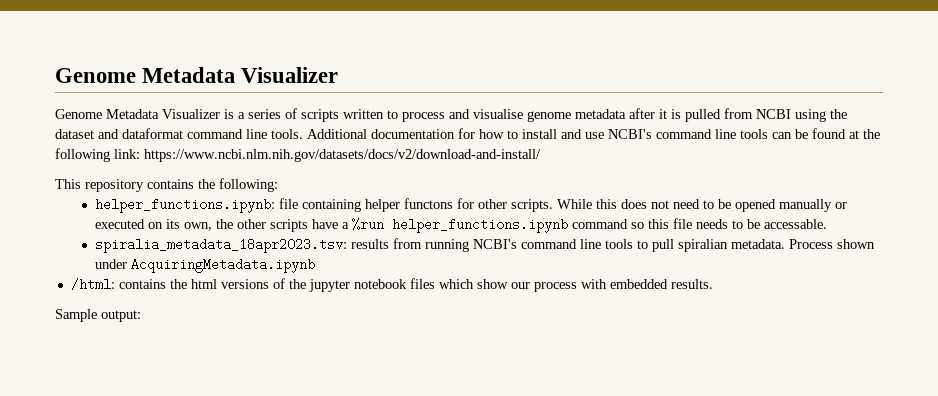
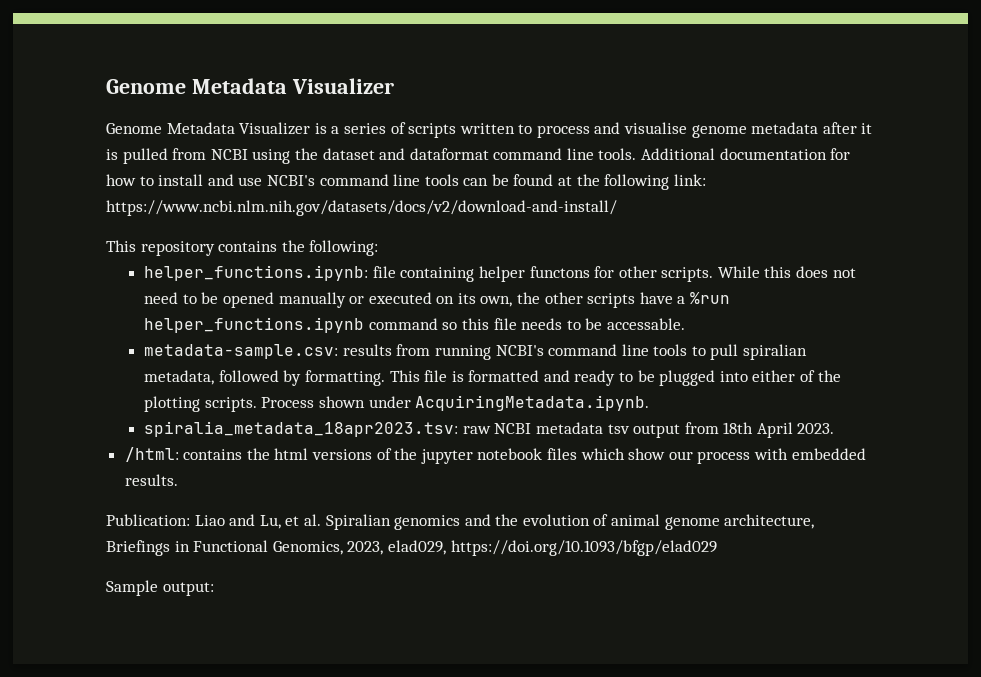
- spiralia_metadata_18apr2023.tsv: results from running NCBI's command line tools to pull spiralian metadata. Process shown under AcquiringMetadata.ipynb
+ metadata-sample.csv: results from running NCBI's command line tools to pull spiralian metadata, followed by formatting. This file is formatted and ready to be plugged into either of the plotting scripts. Process shown under AcquiringMetadata.ipynb.
+ spiralia_metadata_18apr2023.tsv: raw NCBI metadata tsv output from 18th April 2023.
+ Publication: Liao and Lu, et al. Spiralian genomics and the evolution of animal genome architecture, Briefings in Functional Genomics, 2023, elad029, https://doi.org/10.1093/bfgp/elad029

